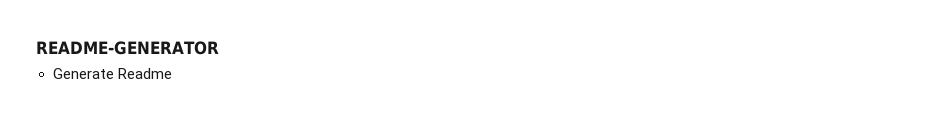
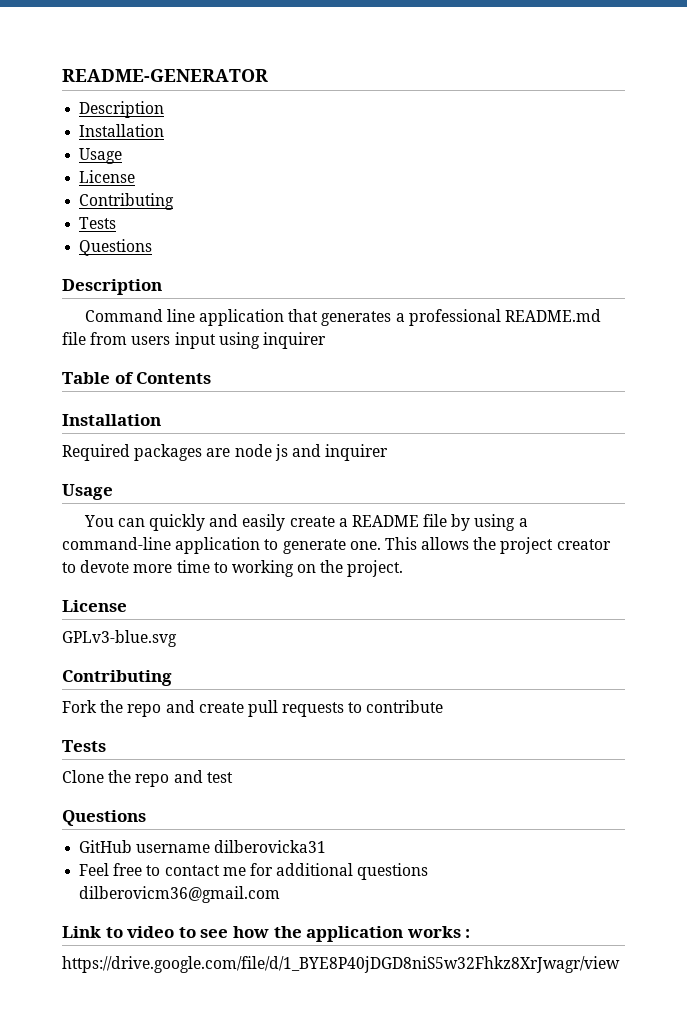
  README-GENERATOR
- Generate Readme
+ Description
+ Installation
+ Usage
+ License
+ Contributing
+ Tests
+ Questions
+ Description
+ Command line application that generates a professional README.md file from users input using inquirer
+ Table of Contents
+ Installation
+ Required packages are node js and inquirer
+ Usage
+ You can quickly and easily create a README file by using a command-line application to generate one. This allows the project creator to devote more time to working on the project.
+ License
+ GPLv3-blue.svg
+ Contributing
+ Fork the repo and create pull requests to contribute
+ Tests
+ Clone the repo and test
+ Questions
+ GitHub username dilberovicka31
+ Feel free to contact me for additional questions dilberovicm36@gmail.com
+ Link to video to see how the application works :
+ https://drive.google.com/file/d/1_BYE8P40jDGD8niS5w32Fhkz8XrJwagr/view

